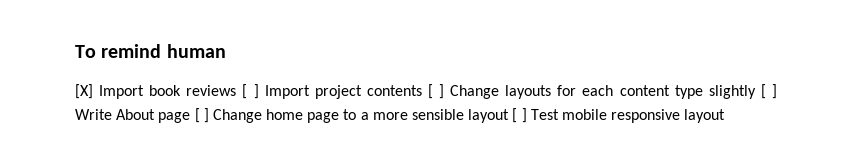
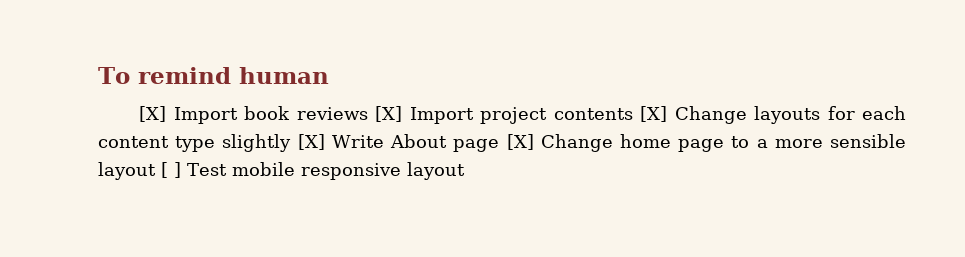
- [X] Import book reviews [ ] Import project contents [ ] Change layouts for each content type slightly [ ] Write About page [ ] Change home page to a more sensible layout [ ] Test mobile responsive layout
+ [X] Import book reviews [X] Import project contents [X] Change layouts for each content type slightly [X] Write About page [X] Change home page to a more sensible layout [ ] Test mobile responsive layout

